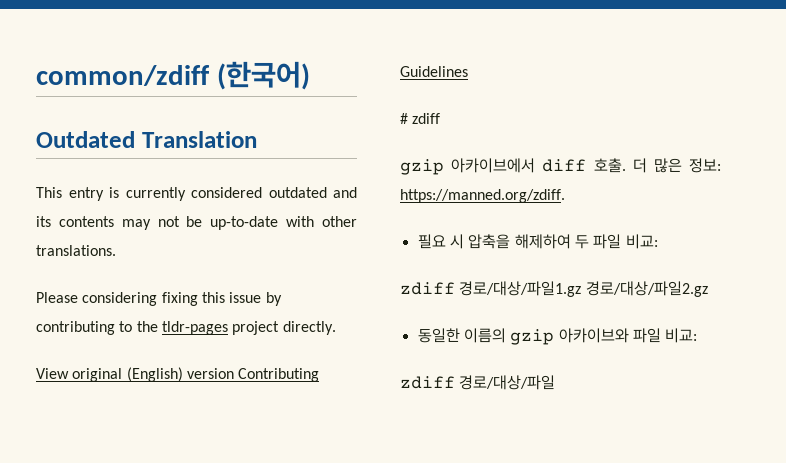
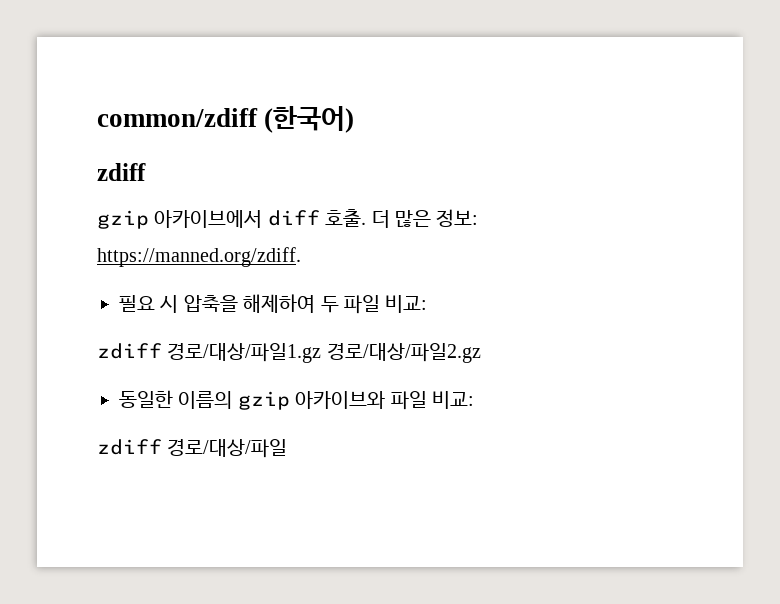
  common/zdiff (한국어)
- Outdated Translation
- This entry is currently considered outdated and its contents may not be up-to-date with other translations.
- Please considering fixing this issue by contributing to the tldr-pages project directly.
- View original (English) version Contributing Guidelines
- # zdiff
+ zdiff

